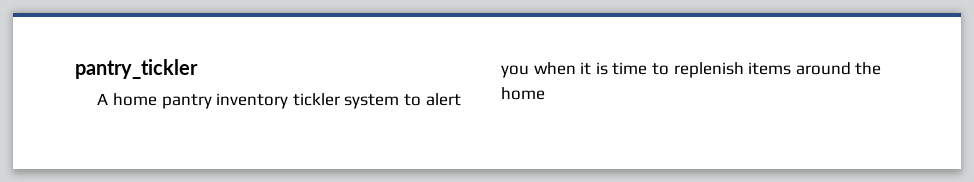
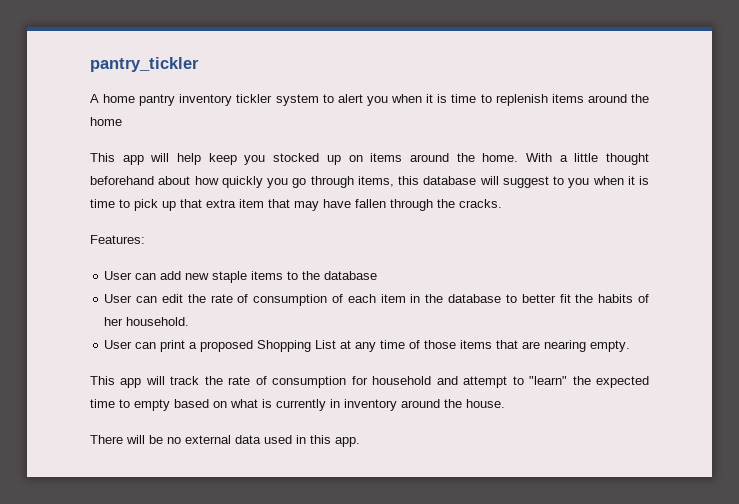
+ This app will help keep you stocked up on items around the home. With a little thought beforehand about how quickly you go through items, this database will suggest to you when it is time to pick up that extra item that may have fallen through the cracks.
+ Features:
+ User can add new staple items to the database
+ User can edit the rate of consumption of each item in the database to better fit the habits of her household.
+ User can print a proposed Shopping List at any time of those items that are nearing empty.
+ This app will track the rate of consumption for household and attempt to "learn" the expected time to empty based on what is currently in inventory around the house.
+ There will be no external data used in this app.

